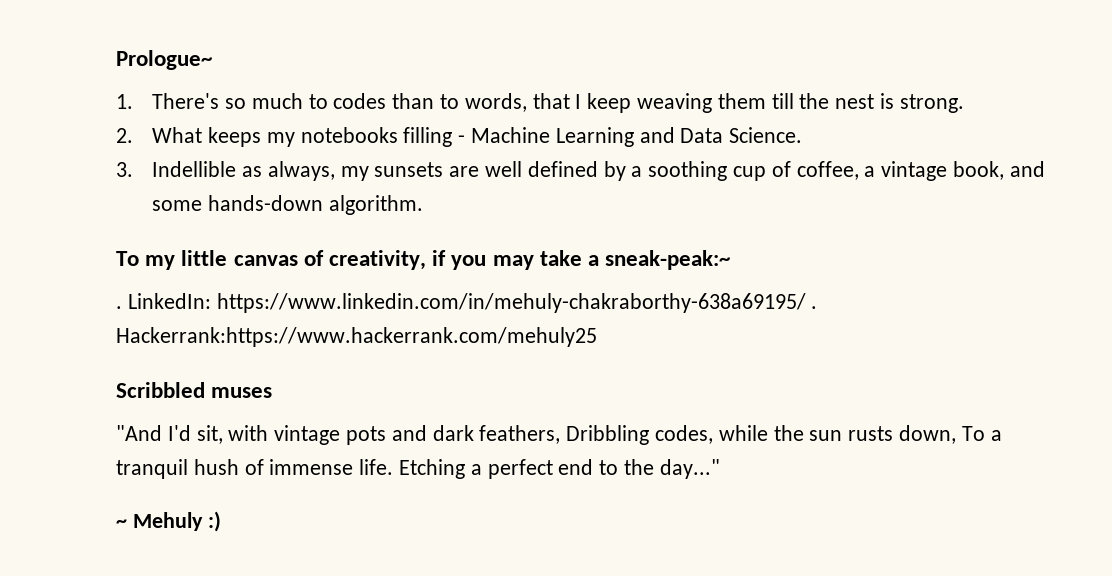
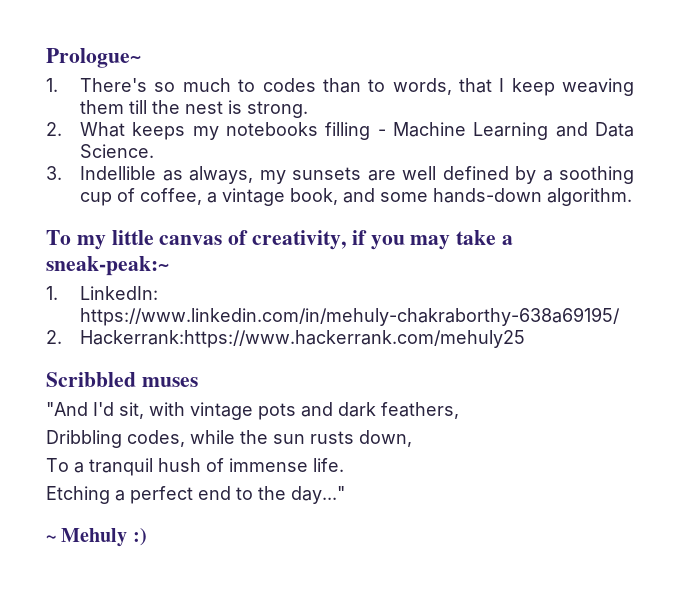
- . LinkedIn: https://www.linkedin.com/in/mehuly-chakraborthy-638a69195/ . Hackerrank:https://www.hackerrank.com/mehuly25
+ 1. LinkedIn: https://www.linkedin.com/in/mehuly-chakraborthy-638a69195/
+ 2. Hackerrank:https://www.hackerrank.com/mehuly25
- "And I'd sit, with vintage pots and dark feathers, Dribbling codes, while the sun rusts down, To a tranquil hush of immense life. Etching a perfect end to the day..."
+ "And I'd sit, with vintage pots and dark feathers,
+ Dribbling codes, while the sun rusts down,
+ To a tranquil hush of immense life.
+ Etching a perfect end to the day..."

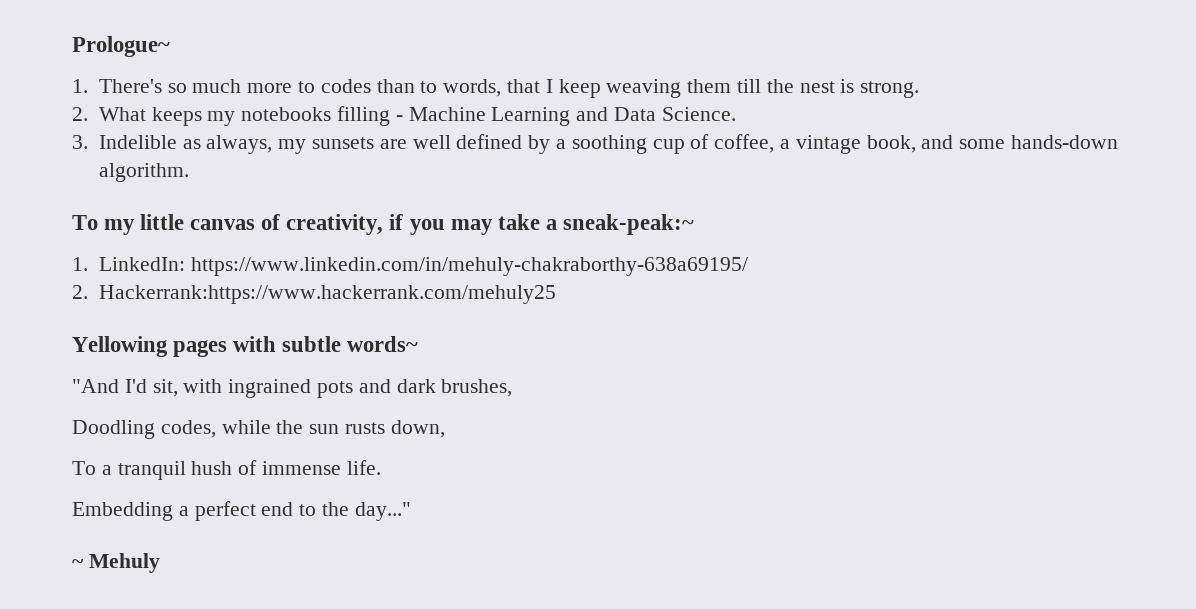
- 1. There's so much to codes than to words, that I keep weaving them till the nest is strong.
+ 1. There's so much more to codes than to words, that I keep weaving them till the nest is strong.
- 3. Indellible as always, my sunsets are well defined by a soothing cup of coffee, a vintage book, and some hands-down algorithm.
+ 3. Indelible as always, my sunsets are well defined by a soothing cup of coffee, a vintage book, and some hands-down algorithm.
- Scribbled muses
+ Yellowing pages with subtle words~
- "And I'd sit, with vintage pots and dark feathers,
- Dribbling codes, while the sun rusts down,
+ "And I'd sit, with ingrained pots and dark brushes,
+ Doodling codes, while the sun rusts down,
- Etching a perfect end to the day..."
+ Embedding a perfect end to the day..."
- ~ Mehuly :)
+ ~ Mehuly

